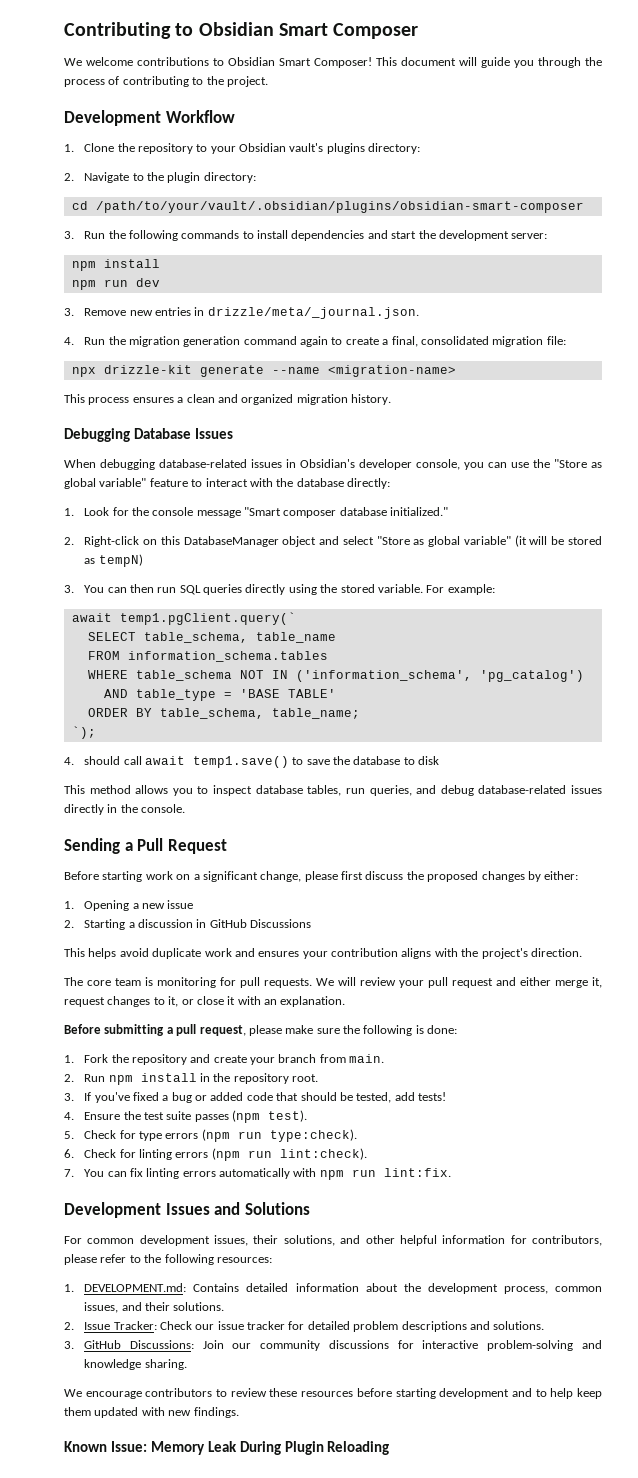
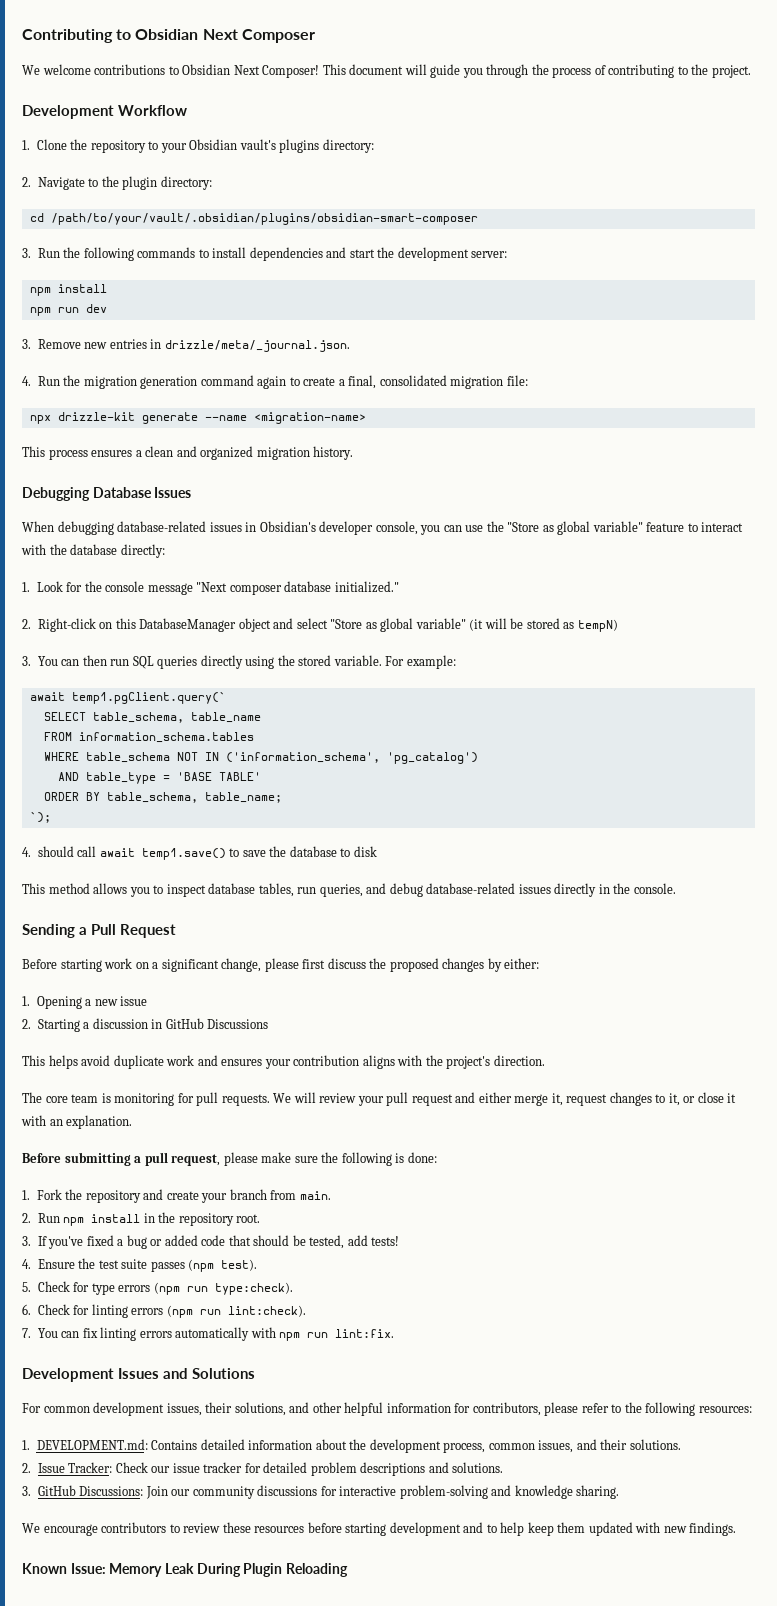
- Contributing to Obsidian Smart Composer
+ Contributing to Obsidian Next Composer
- We welcome contributions to Obsidian Smart Composer!
+ We welcome contributions to Obsidian Next Composer!
- 1. Look for the console message "Smart composer database initialized."
+ 1. Look for the console message "Next composer database initialized."

